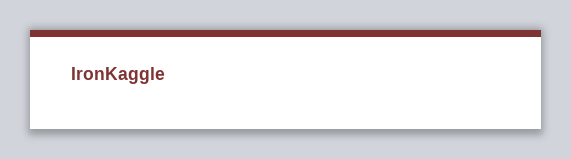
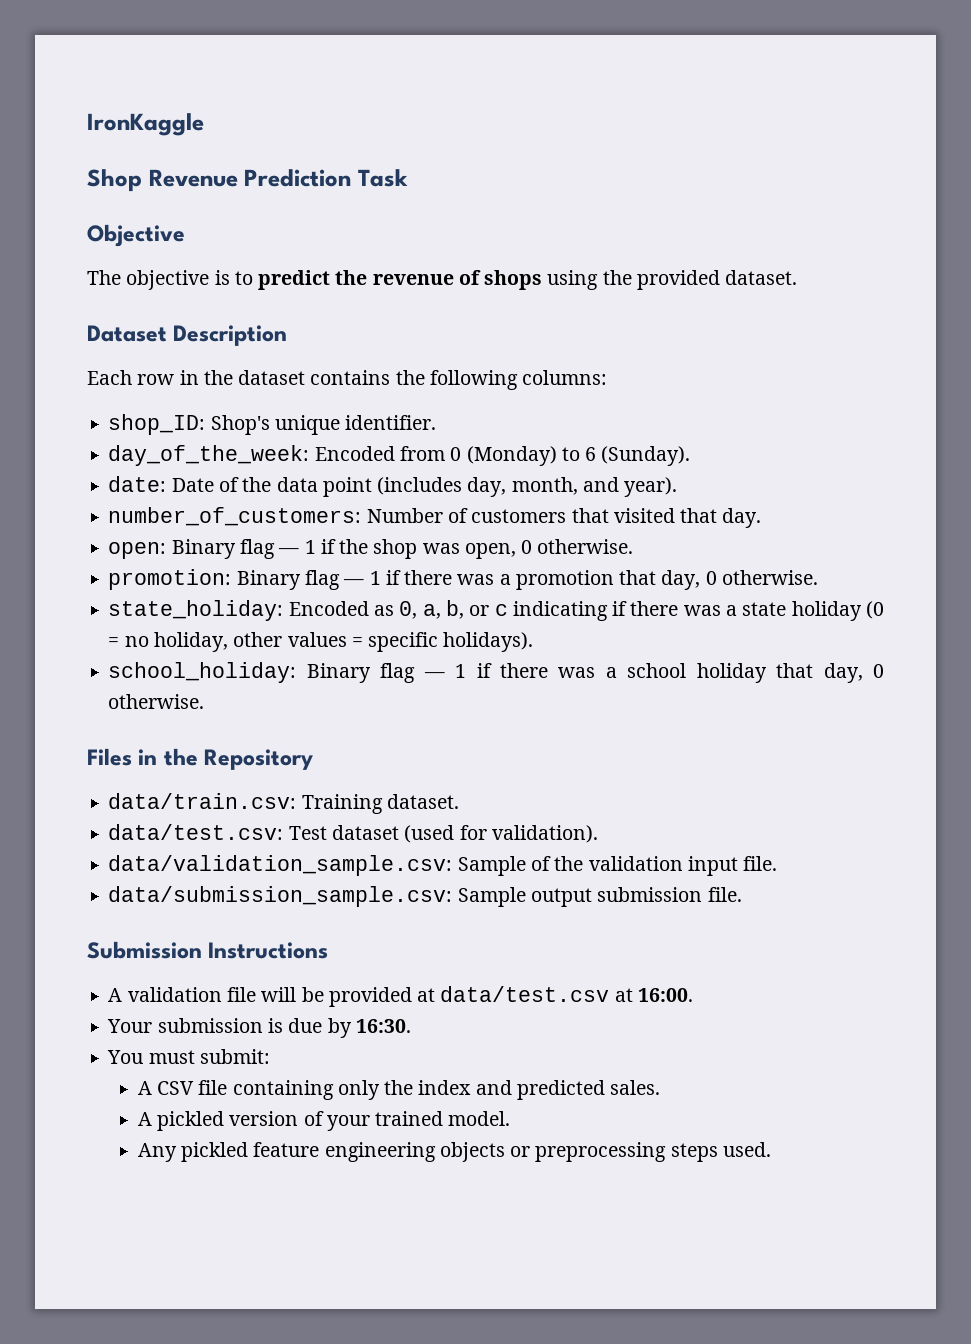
+ Shop Revenue Prediction Task
+ Objective
+ The objective is to predict the revenue of shops using the provided dataset.
+ Dataset Description
+ Each row in the dataset contains the following columns:
+ shop_ID: Shop's unique identifier.
+ day_of_the_week: Encoded from 0 (Monday) to 6 (Sunday).
+ date: Date of the data point (includes day, month, and year).
+ number_of_customers: Number of customers that visited that day.
+ open: Binary flag — 1 if the shop was open, 0 otherwise.
+ promotion: Binary flag — 1 if there was a promotion that day, 0 otherwise.
+ state_holiday: Encoded as 0, a, b, or c indicating if there was a state holiday (0 = no holiday, other values = specific holidays).
+ school_holiday: Binary flag — 1 if there was a school holiday that day, 0 otherwise.
+ Files in the Repository
+ data/train.csv: Training dataset.
+ data/test.csv: Test dataset (used for validation).
+ data/validation_sample.csv: Sample of the validation input file.
+ data/submission_sample.csv: Sample output submission file.
+ Submission Instructions
+ A validation file will be provided at data/test.csv at 16:00.
+ Your submission is due by 16:30.
+ You must submit:
+ A CSV file containing only the index and predicted sales.
+ A pickled version of your trained model.
+ Any pickled feature engineering objects or preprocessing steps used.

